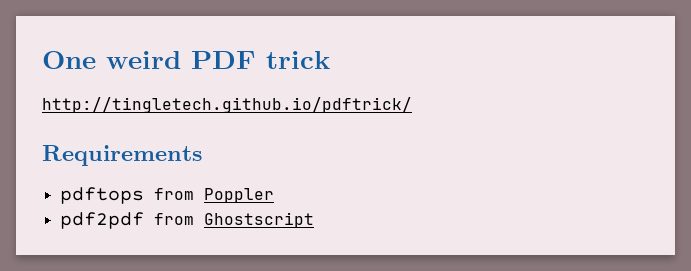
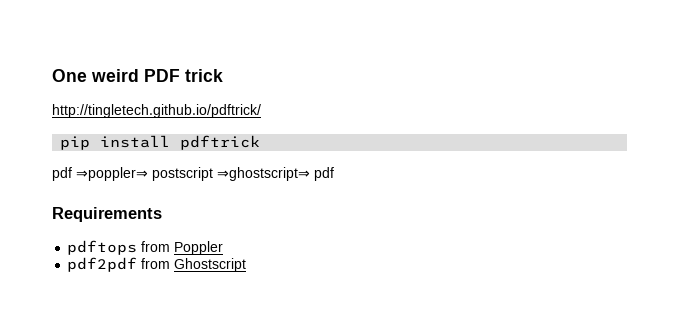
+ pip install pdftrick
+ pdf ⇒poppler⇒ postscript ⇒ghostscript⇒ pdf

